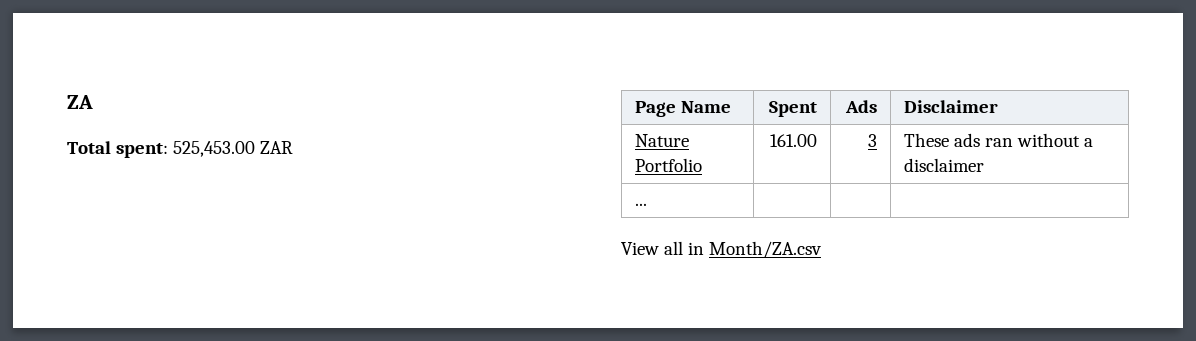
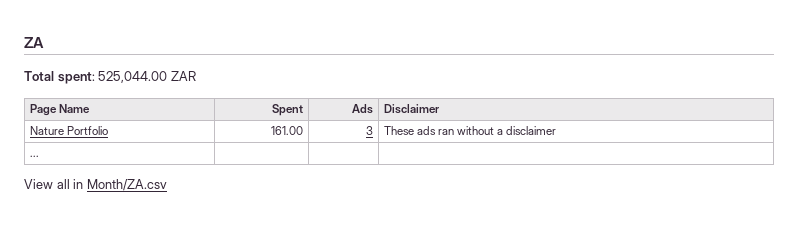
- Total spent: 525,453.00 ZAR
+ Total spent: 525,044.00 ZAR

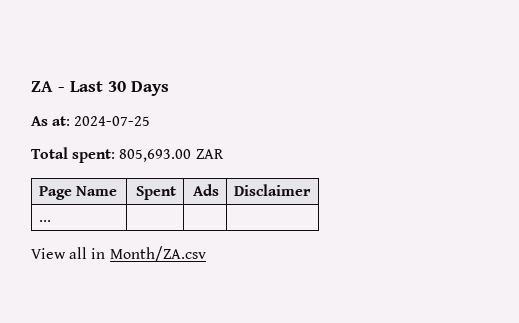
- ZA
+ ZA - Last 30 Days
+ As at: 2024-07-25
- Total spent: 525,044.00 ZAR
+ Total spent: 805,693.00 ZAR
- Nature Portfolio | 161.00 | 3 | These ads ran without a disclaimer

